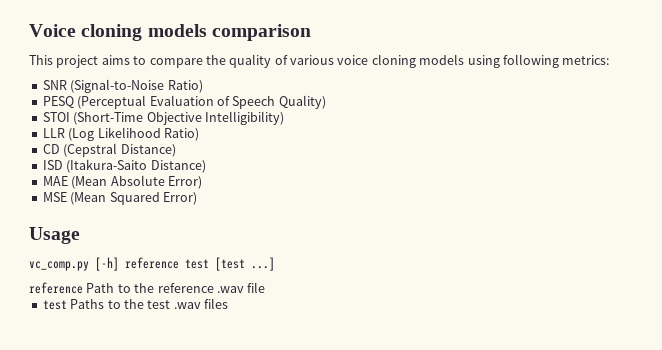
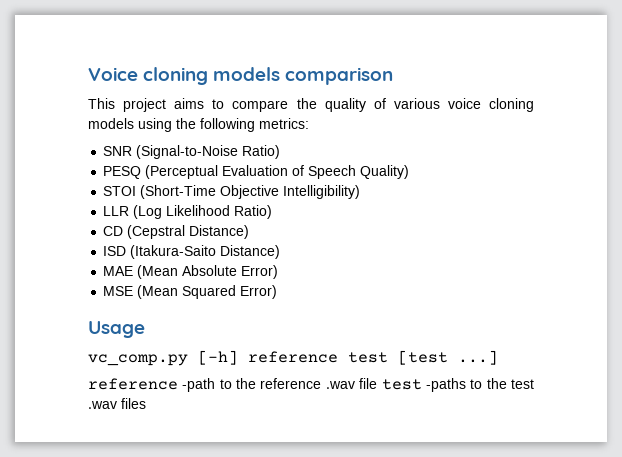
- This project aims to compare the quality of various voice cloning models using following metrics:
+ This project aims to compare the quality of various voice cloning models using the following metrics:
- reference Path to the reference .wav file
- test Paths to the test .wav files
+ reference -path to the reference .wav file test -paths to the test .wav files

